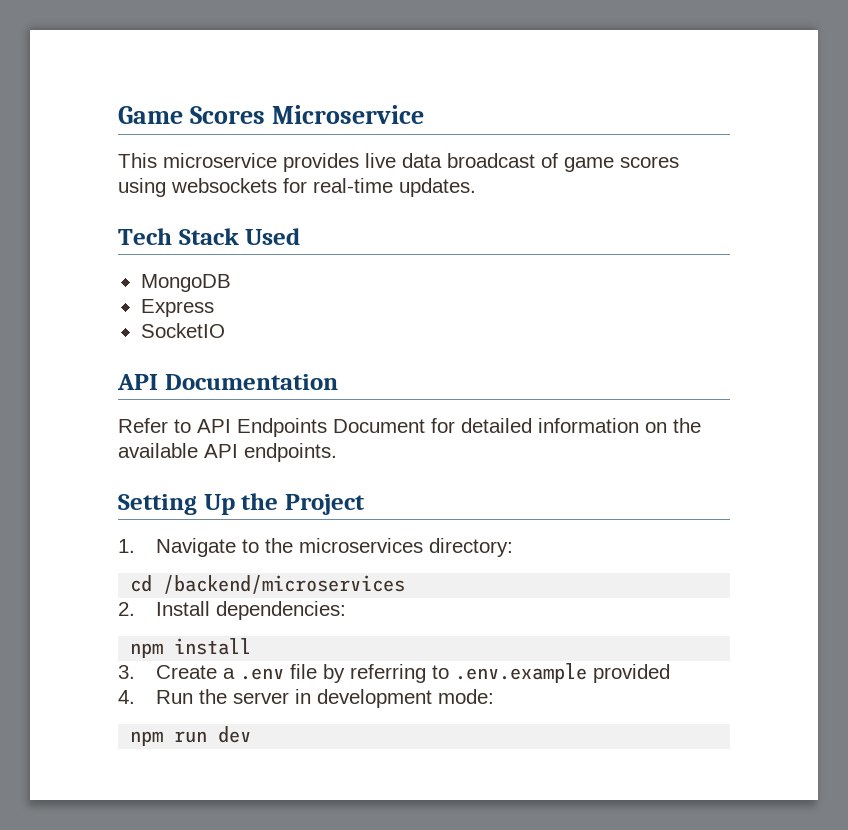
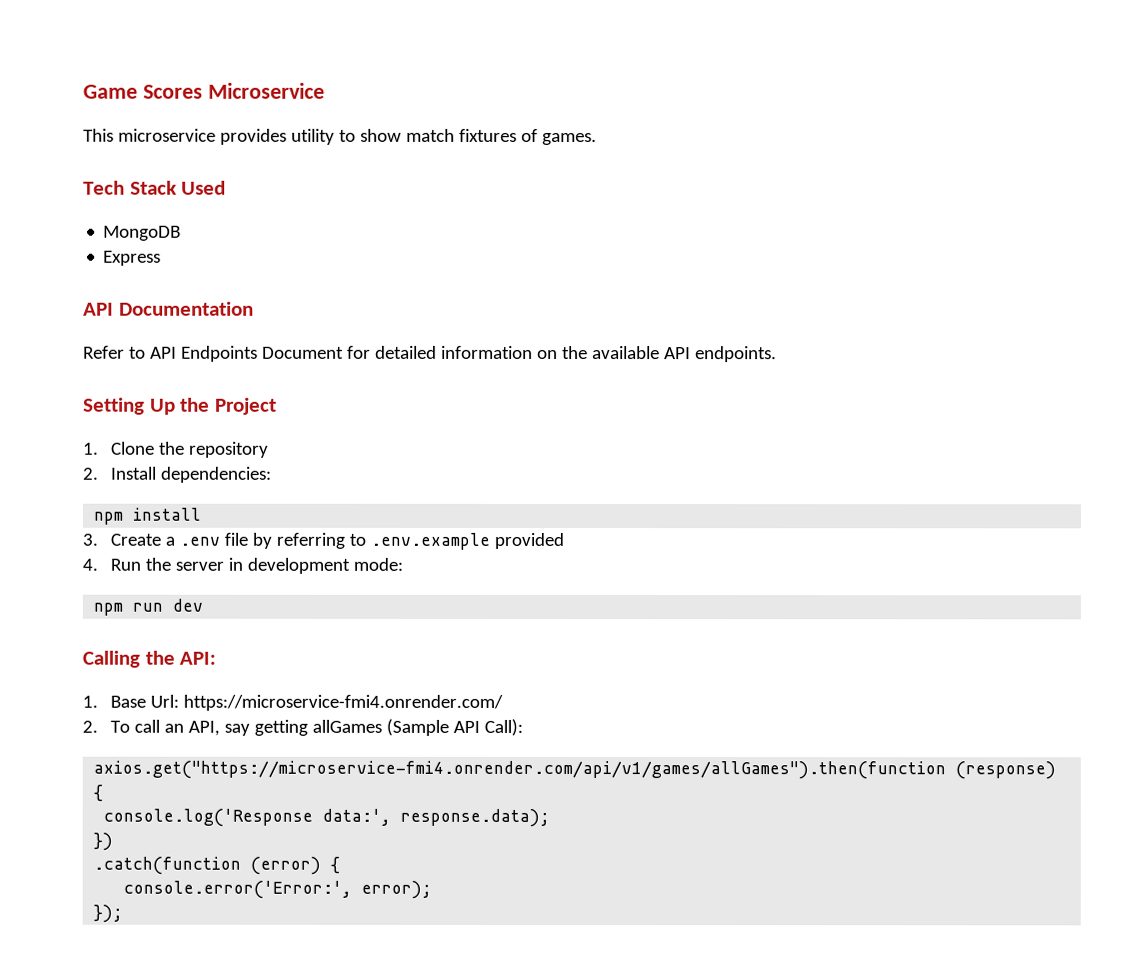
- This microservice provides live data broadcast of game scores using websockets for real-time updates.
+ This microservice provides utility to show match fixtures of games.
- SocketIO
- 1. Navigate to the microservices directory:
- cd /backend/microservices
+ 1. Clone the repository
+ Calling the API:
+ 1. Base Url: https://microservice-fmi4.onrender.com/
+ 2. To call an API, say getting allGames (Sample API Call):
+ axios.get("https://microservice-fmi4.onrender.com/api/v1/games/allGames").then(function (response) {
+ console.log('Response data:', response.data);
+ })
+ .catch(function (error) {
+ console.error('Error:', error);
+ });

